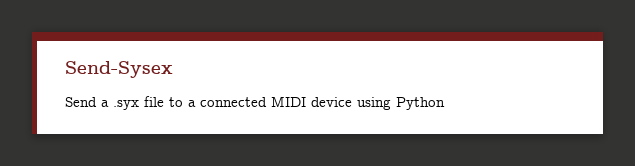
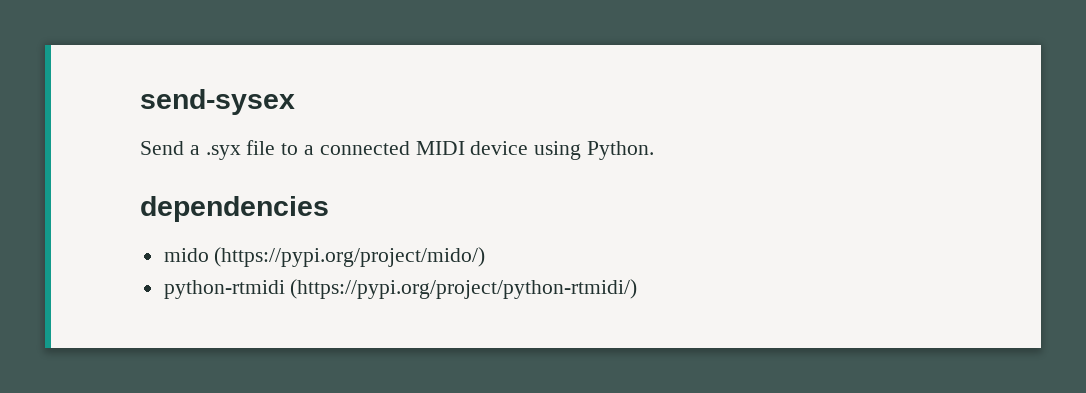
- Send-Sysex
+ send-sysex
- Send a .syx file to a connected MIDI device using Python
+ Send a .syx file to a connected MIDI device using Python.
+ dependencies
+ mido (https://pypi.org/project/mido/)
+ python-rtmidi (https://pypi.org/project/python-rtmidi/)

